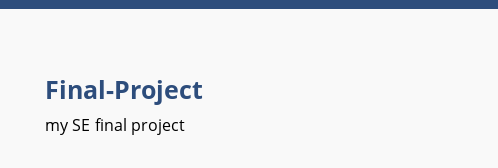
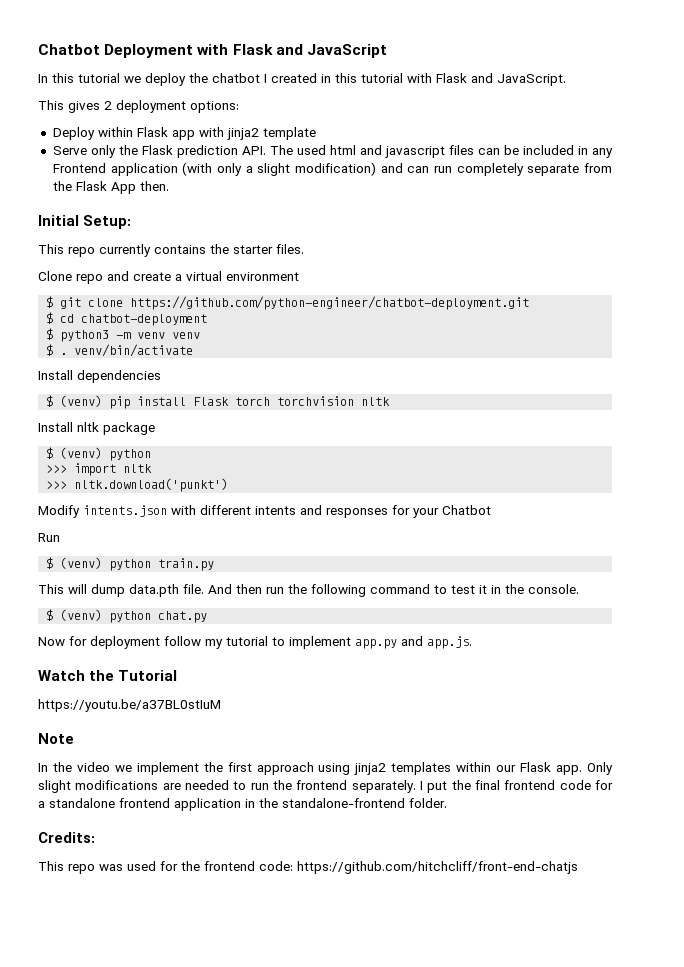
- Final-Project
- my SE final project
+ Chatbot Deployment with Flask and JavaScript
+ In this tutorial we deploy the chatbot I created in this tutorial with Flask and JavaScript.
+ This gives 2 deployment options:
+ Deploy within Flask app with jinja2 template
+ Serve only the Flask prediction API. The used html and javascript files can be included in any Frontend application (with only a slight modification) and can run completely separate from the Flask App then.
+ Initial Setup:
+ This repo currently contains the starter files.
+ Clone repo and create a virtual environment
+ $ git clone https://github.com/python-engineer/chatbot-deployment.git
+ $ cd chatbot-deployment
+ $ python3 -m venv venv
+ $ . venv/bin/activate
+ Install dependencies
+ $ (venv) pip install Flask torch torchvision nltk
+ Install nltk package
+ $ (venv) python
+ >>> import nltk
+ >>> nltk.download('punkt')
+ Modify intents.json with different intents and responses for your Chatbot
+ Run
+ $ (venv) python train.py
+ This will dump data.pth file. And then run the following command to test it in the console.
+ $ (venv) python chat.py
+ Now for deployment follow my tutorial to implement app.py and app.js.
+ Watch the Tutorial
+ https://youtu.be/a37BL0stIuM
+ Note
+ In the video we implement the first approach using jinja2 templates within our Flask app. Only slight modifications are needed to run the frontend separately. I put the final frontend code for a standalone frontend application in the standalone-frontend folder.
+ Credits:
+ This repo was used for the frontend code: https://github.com/hitchcliff/front-end-chatjs

